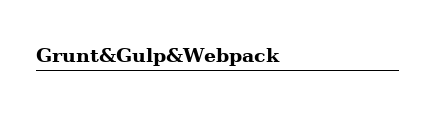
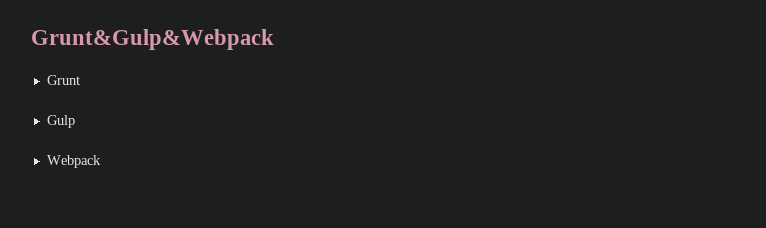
+ Grunt
+ Gulp
+ Webpack

